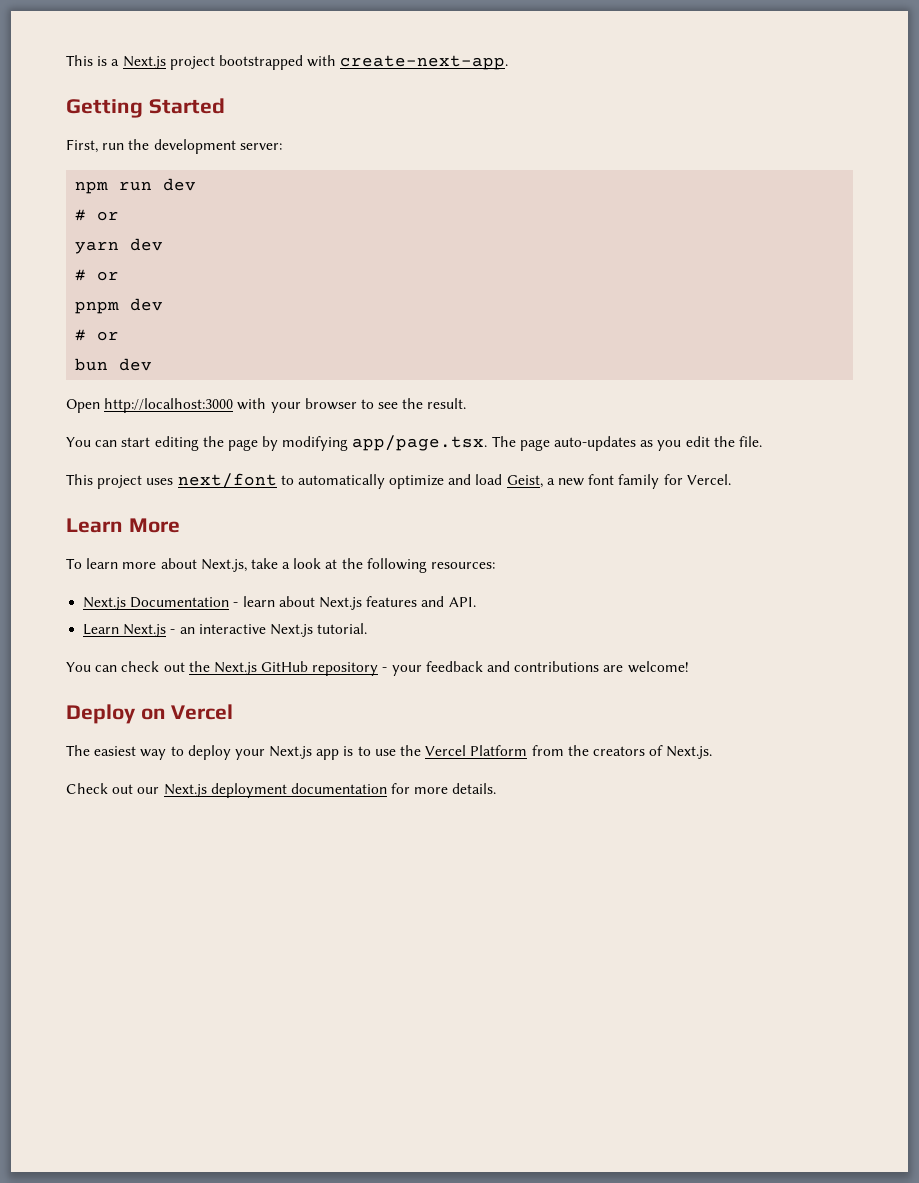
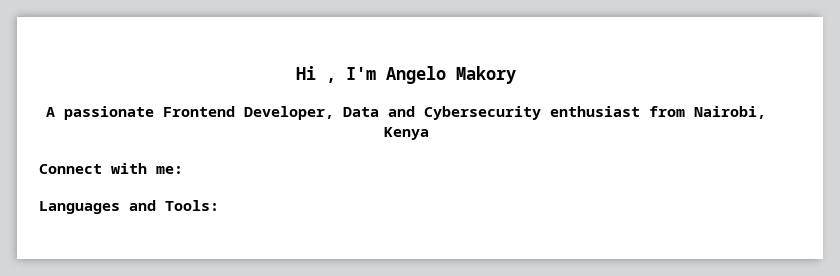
- This is a Next.js project bootstrapped with create-next-app.
- Getting Started
- First, run the development server:
- npm run dev
- # or
- yarn dev
- # or
- pnpm dev
- # or
- bun dev
- Open http://localhost:3000 with your browser to see the result.
- You can start editing the page by modifying app/page.tsx. The page auto-updates as you edit the file.
- This project uses next/font to automatically optimize and load Geist, a new font family for Vercel.
- Learn More
- To learn more about Next.js, take a look at the following resources:
- Next.js Documentation - learn about Next.js features and API.
- Learn Next.js - an interactive Next.js tutorial.
- You can check out the Next.js GitHub repository - your feedback and contributions are welcome!
- Deploy on Vercel
- The easiest way to deploy your Next.js app is to use the Vercel Platform from the creators of Next.js.
- Check out our Next.js deployment documentation for more details.
+ Hi , I'm Angelo Makory
+ A passionate Frontend Developer, Data and Cybersecurity enthusiast from Nairobi, Kenya
+ Connect with me:
+ Languages and Tools:

